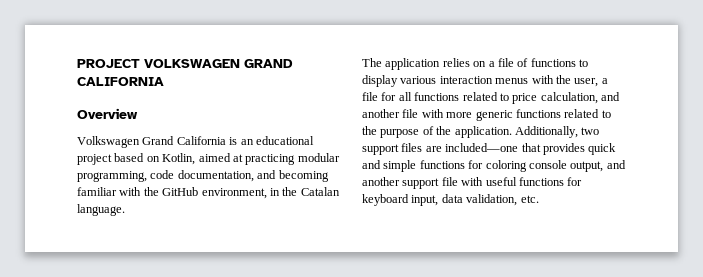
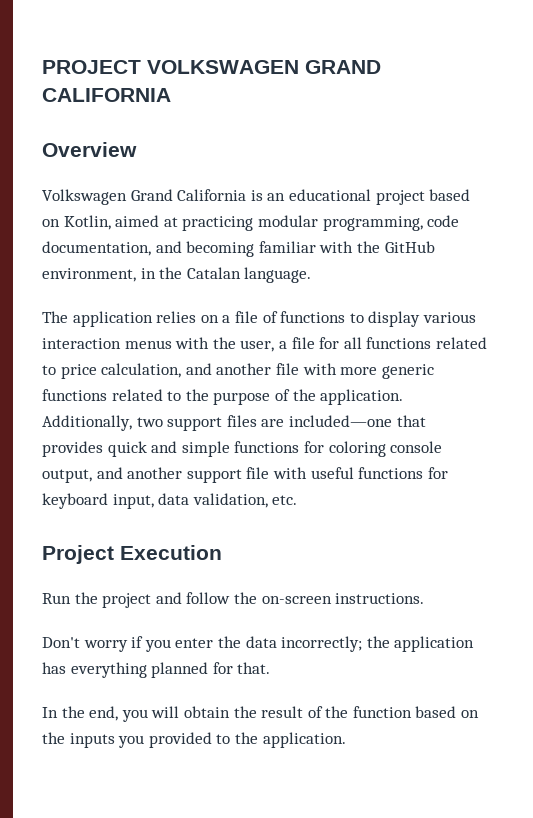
+ Project Execution
+ Run the project and follow the on-screen instructions.
+ Don't worry if you enter the data incorrectly; the application has everything planned for that.
+ In the end, you will obtain the result of the function based on the inputs you provided to the application.

